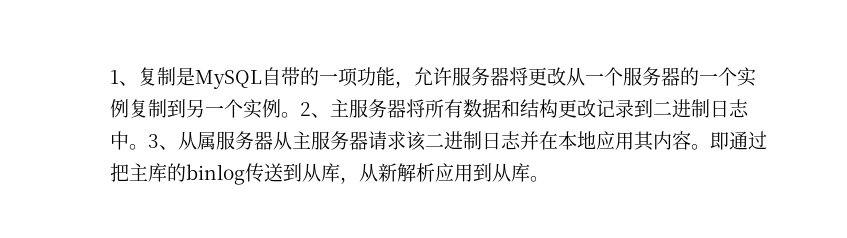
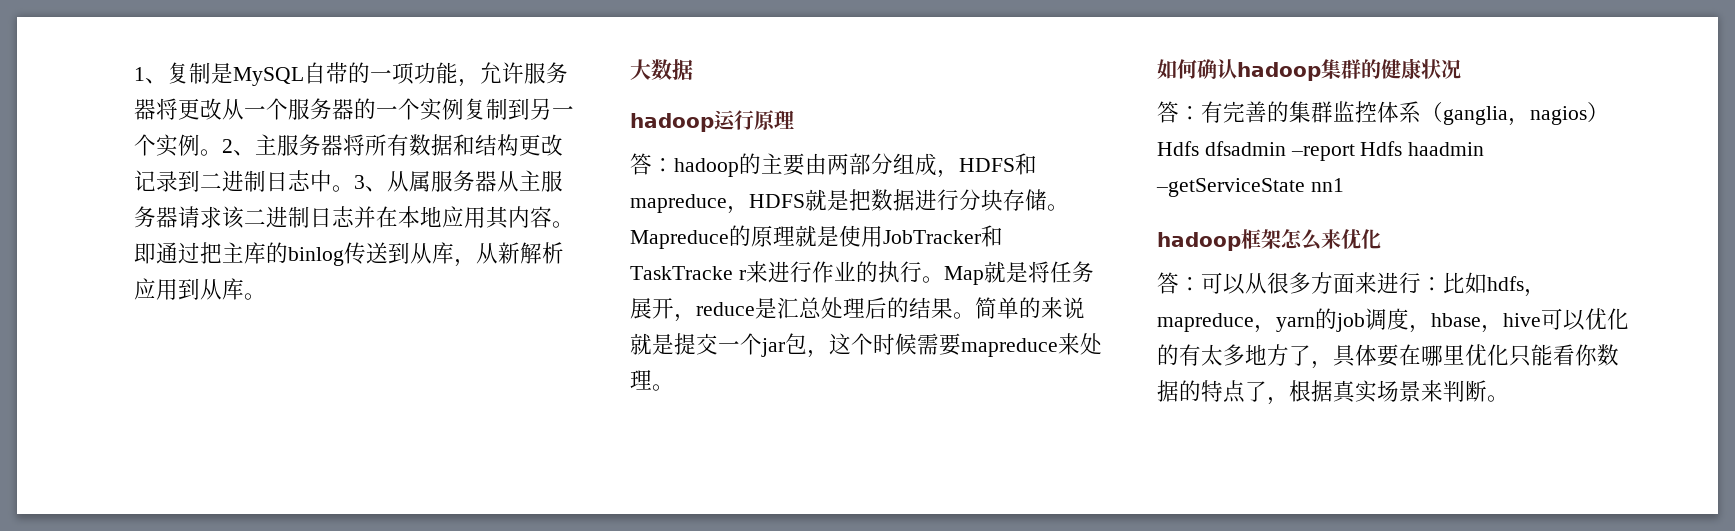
+ 大数据
+ hadoop运行原理
+ 答：hadoop的主要由两部分组成，HDFS和mapreduce，HDFS就是把数据进行分块存储。Mapreduce的原理就是使用JobTracker和TaskTracke r来进行作业的执行。Map就是将任务展开，reduce是汇总处理后的结果。简单的来说就是提交一个jar包，这个时候需要mapreduce来处理。
+ 如何确认hadoop集群的健康状况
+ 答：有完善的集群监控体系（ganglia，nagios）Hdfs dfsadmin –report Hdfs haadmin –getServiceState nn1
+ hadoop框架怎么来优化
+ 答：可以从很多方面来进行：比如hdfs，mapreduce，yarn的job调度，hbase，hive可以优化的有太多地方了，具体要在哪里优化只能看你数据的特点了，根据真实场景来判断。

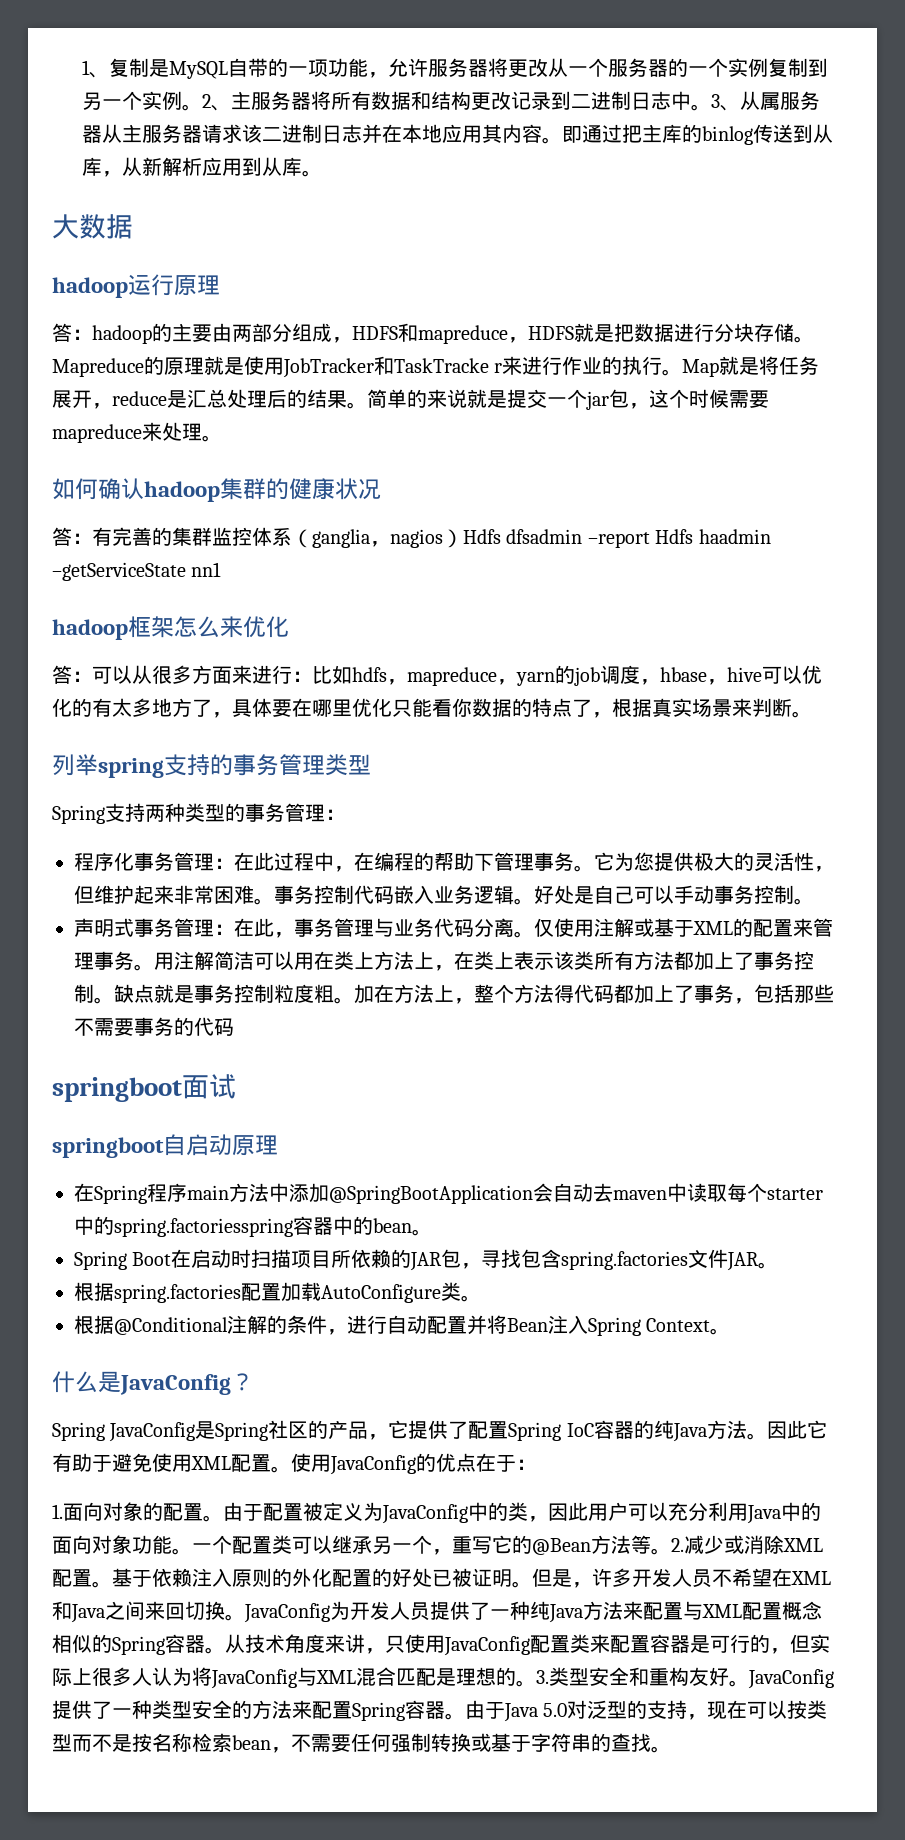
+ 列举spring支持的事务管理类型
+ Spring支持两种类型的事务管理：
+ 程序化事务管理：在此过程中，在编程的帮助下管理事务。它为您提供极大的灵活性，但维护起来非常困难。事务控制代码嵌入业务逻辑。好处是自己可以手动事务控制。
+ 声明式事务管理：在此，事务管理与业务代码分离。仅使用注解或基于XML的配置来管理事务。用注解简洁可以用在类上方法上，在类上表示该类所有方法都加上了事务控制。缺点就是事务控制粒度粗。加在方法上，整个方法得代码都加上了事务，包括那些不需要事务的代码
+ springboot面试
+ springboot自启动原理
+ 在Spring程序main方法中添加@SpringBootApplication会自动去maven中读取每个starter中的spring.factoriesspring容器中的bean。
+ Spring Boot在启动时扫描项目所依赖的JAR包，寻找包含spring.factories文件JAR。
+ 根据spring.factories配置加载AutoConfigure类。
+ 根据@Conditional注解的条件，进行自动配置并将Bean注入Spring Context。
+ 什么是JavaConfig？
+ Spring JavaConfig是Spring社区的产品，它提供了配置Spring IoC容器的纯Java方法。因此它有助于避免使用XML配置。使用JavaConfig的优点在于：
+ 1.面向对象的配置。由于配置被定义为JavaConfig中的类，因此用户可以充分利用Java中的面向对象功能。一个配置类可以继承另一个，重写它的@Bean方法等。2.减少或消除XML配置。基于依赖注入原则的外化配置的好处已被证明。但是，许多开发人员不希望在XML和Java之间来回切换。JavaConfig为开发人员提供了一种纯Java方法来配置与XML配置概念相似的Spring容器。从技术角度来讲，只使用JavaConfig配置类来配置容器是可行的，但实际上很多人认为将JavaConfig与XML混合匹配是理想的。3.类型安全和重构友好。JavaConfig提供了一种类型安全的方法来配置Spring容器。由于Java 5.0对泛型的支持，现在可以按类型而不是按名称检索bean，不需要任何强制转换或基于字符串的查找。

